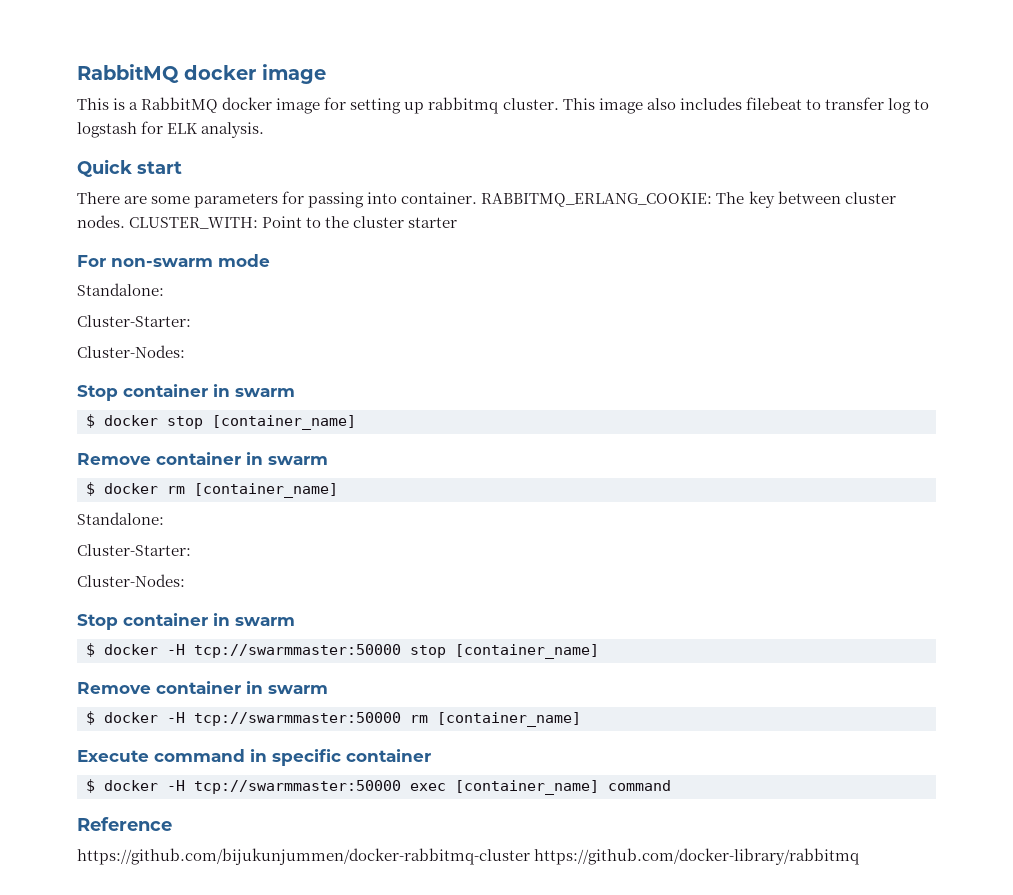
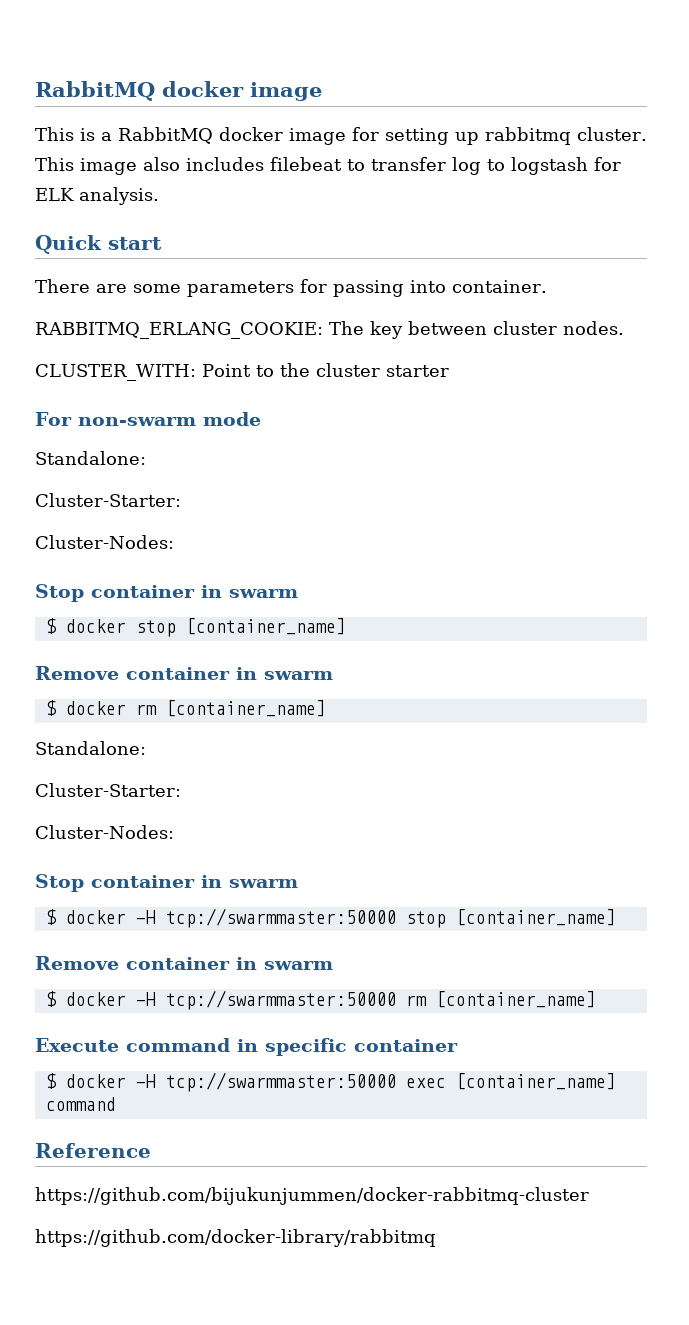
- There are some parameters for passing into container. RABBITMQ_ERLANG_COOKIE: The key between cluster nodes. CLUSTER_WITH: Point to the cluster starter
+ There are some parameters for passing into container.
+ RABBITMQ_ERLANG_COOKIE: The key between cluster nodes.
+ CLUSTER_WITH: Point to the cluster starter
- https://github.com/bijukunjummen/docker-rabbitmq-cluster https://github.com/docker-library/rabbitmq
+ https://github.com/bijukunjummen/docker-rabbitmq-cluster
+ https://github.com/docker-library/rabbitmq

